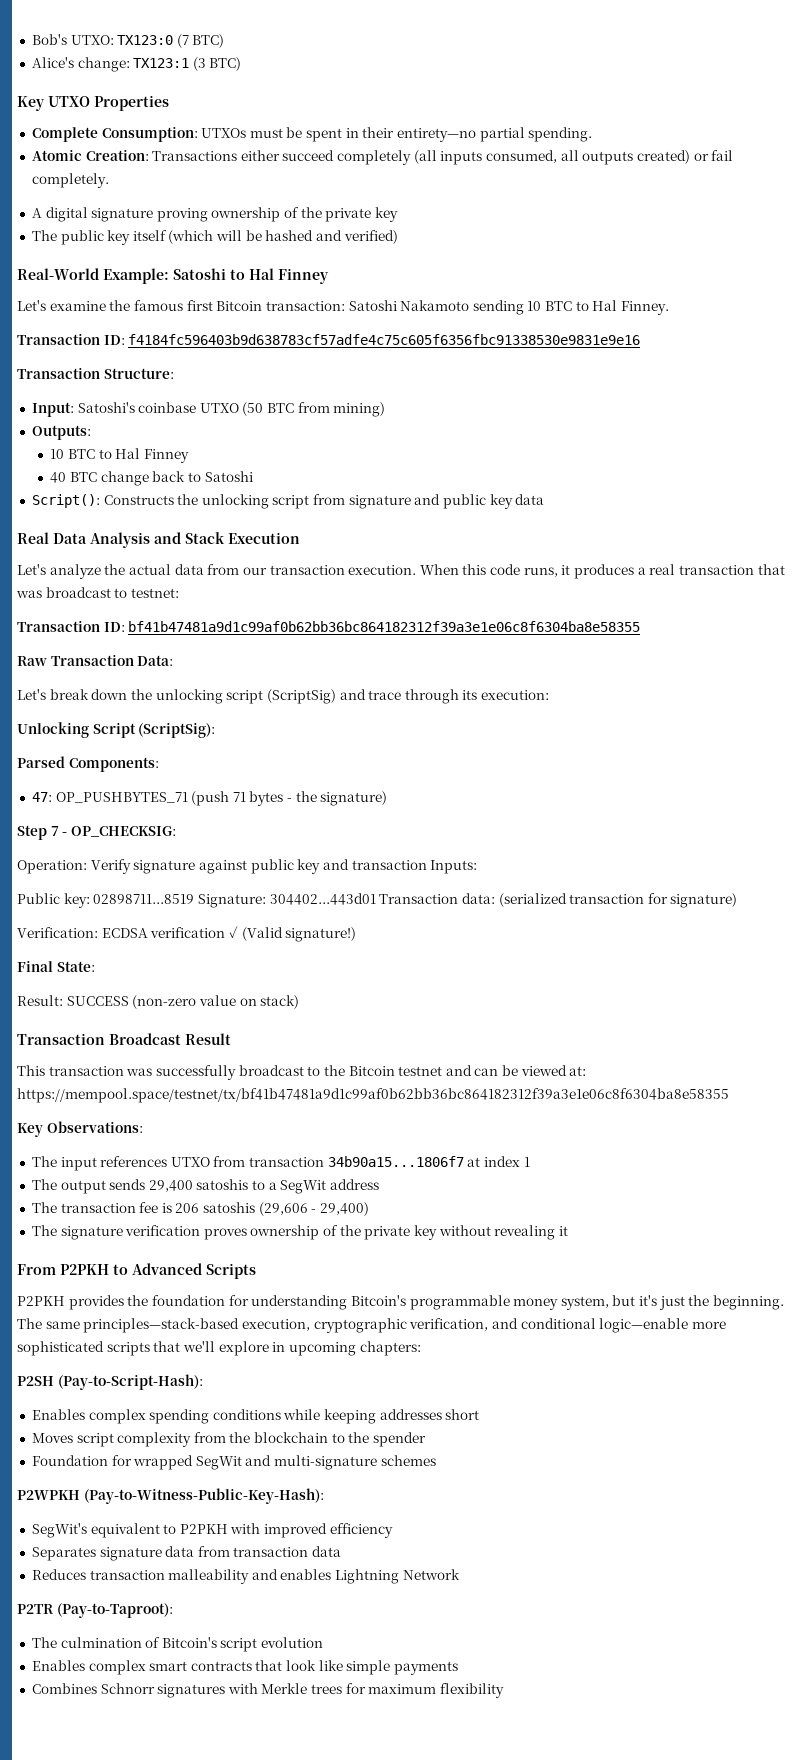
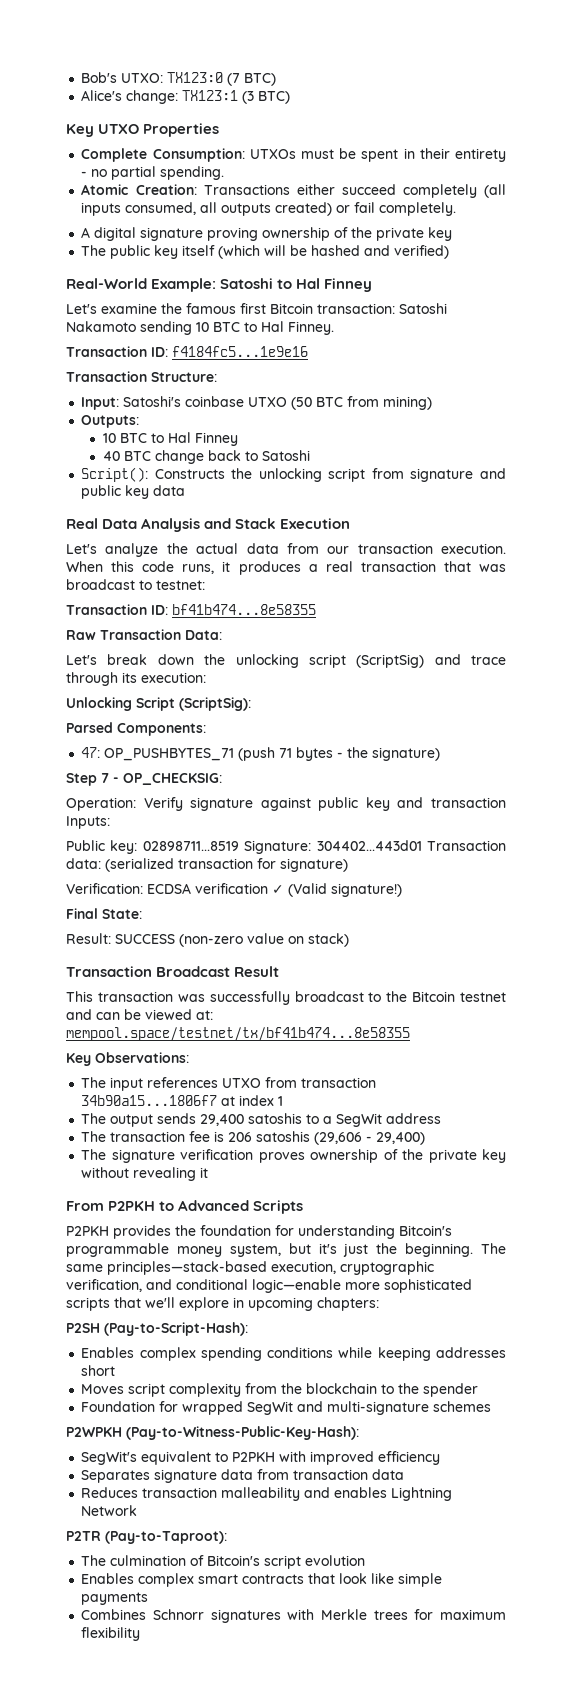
- Complete Consumption: UTXOs must be spent in their entirety—no partial spending.
+ Complete Consumption: UTXOs must be spent in their entirety - no partial spending.
- Transaction ID: f4184fc596403b9d638783cf57adfe4c75c605f6356fbc91338530e9831e9e16
+ Transaction ID: f4184fc5...1e9e16
- Transaction ID: bf41b47481a9d1c99af0b62bb36bc864182312f39a3e1e06c8f6304ba8e58355
+ Transaction ID: bf41b474...8e58355
- This transaction was successfully broadcast to the Bitcoin testnet and can be viewed at: https://mempool.space/testnet/tx/bf41b47481a9d1c99af0b62bb36bc864182312f39a3e1e06c8f6304ba8e58355
+ This transaction was successfully broadcast to the Bitcoin testnet and can be viewed at: mempool.space/testnet/tx/bf41b474...8e58355

